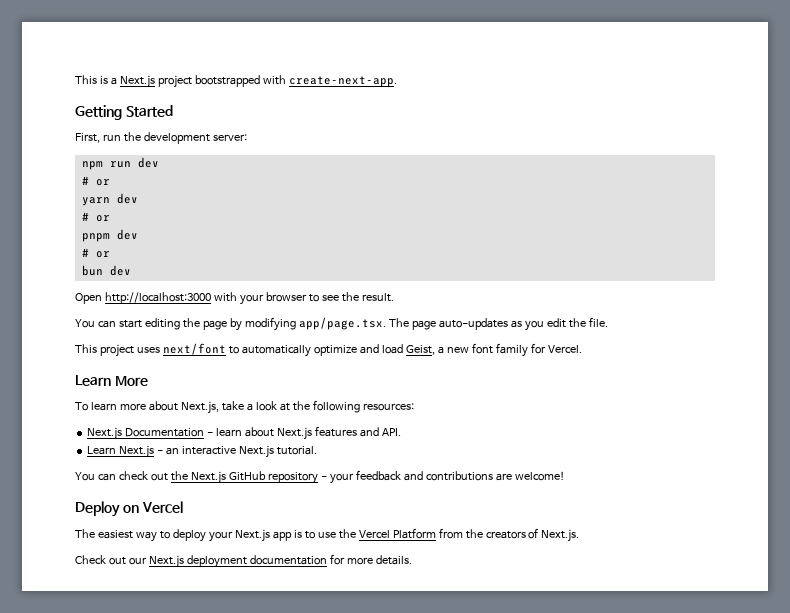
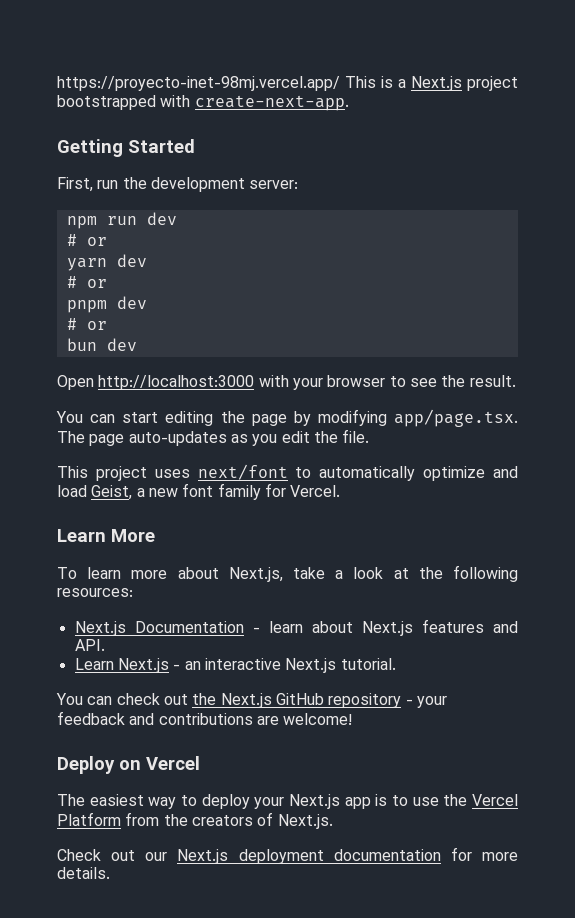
- This is a Next.js project bootstrapped with create-next-app.
+ https://proyecto-inet-98mj.vercel.app/ This is a Next.js project bootstrapped with create-next-app.

